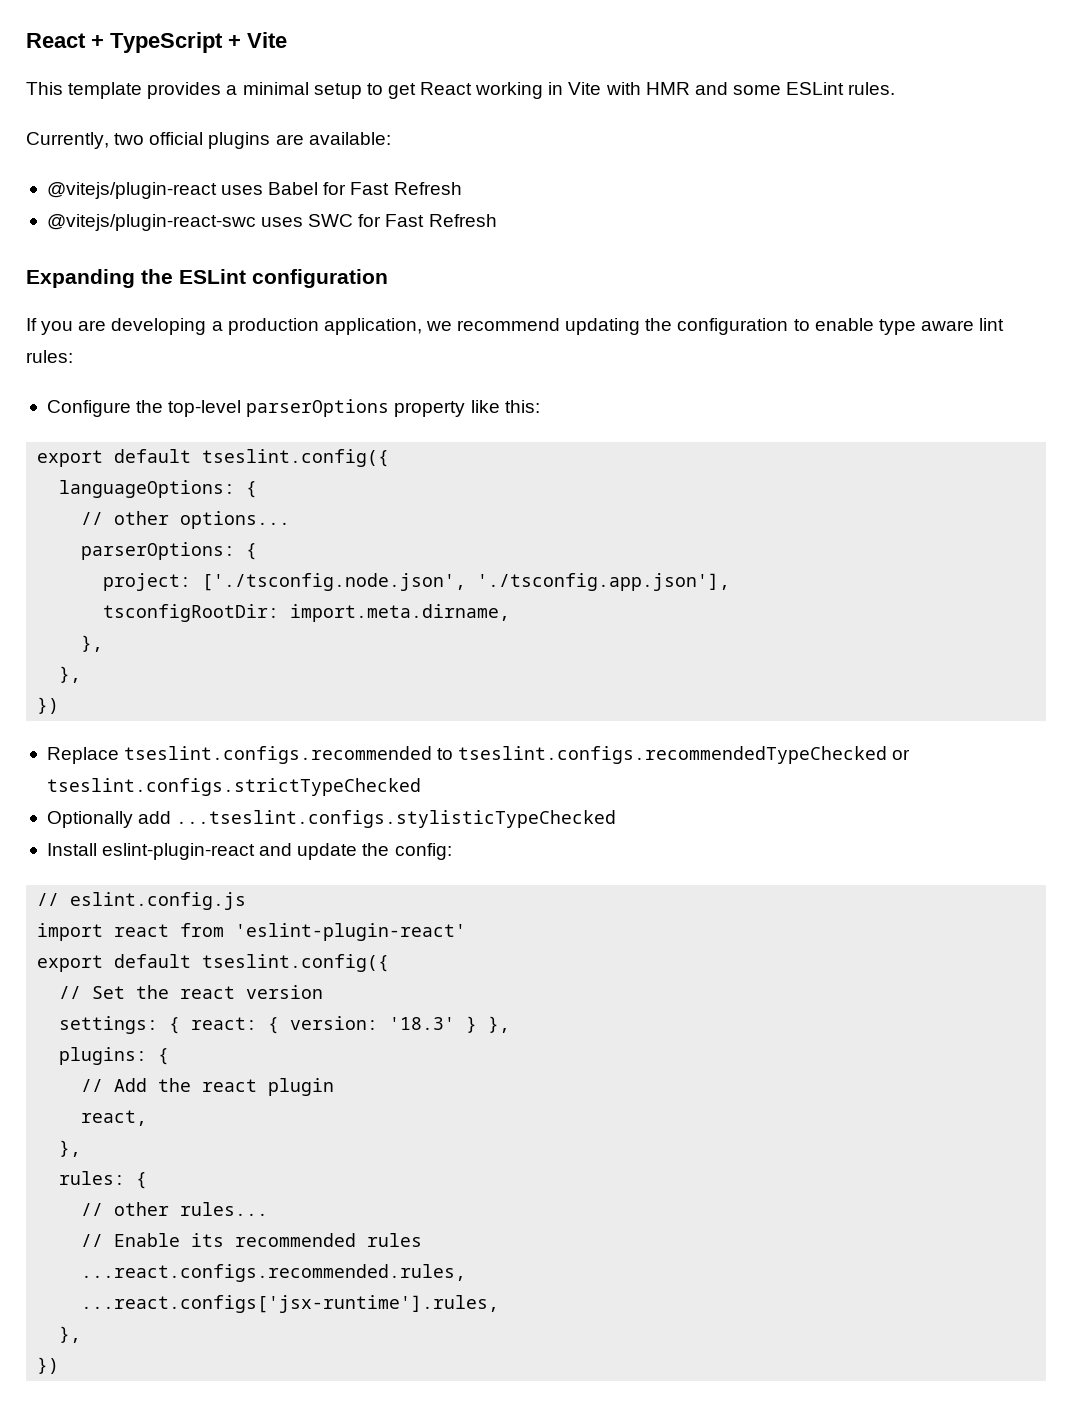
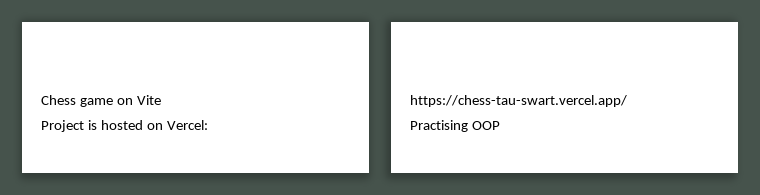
- React + TypeScript + Vite
- This template provides a minimal setup to get React working in Vite with HMR and some ESLint rules.
- Currently, two official plugins are available:
- @vitejs/plugin-react uses Babel for Fast Refresh
- @vitejs/plugin-react-swc uses SWC for Fast Refresh
- Expanding the ESLint configuration
- If you are developing a production application, we recommend updating the configuration to enable type aware lint rules:
- Configure the top-level parserOptions property like this:
- export default tseslint.config({
- languageOptions: {
- // other options...
- parserOptions: {
- project: ['./tsconfig.node.json', './tsconfig.app.json'],
- tsconfigRootDir: import.meta.dirname,
- },
- },
- })
- Replace tseslint.configs.recommended to tseslint.configs.recommendedTypeChecked or tseslint.configs.strictTypeChecked
- Optionally add ...tseslint.configs.stylisticTypeChecked
- Install eslint-plugin-react and update the config:
- // eslint.config.js
- import react from 'eslint-plugin-react'
- export default tseslint.config({
- // Set the react version
- settings: { react: { version: '18.3' } },
- plugins: {
- // Add the react plugin
- react,
- },
- rules: {
- // other rules...
- // Enable its recommended rules
- ...react.configs.recommended.rules,
- ...react.configs['jsx-runtime'].rules,
- },
- })
+ Chess game on Vite
+ Project is hosted on Vercel: https://chess-tau-swart.vercel.app/
+ Practising OOP

